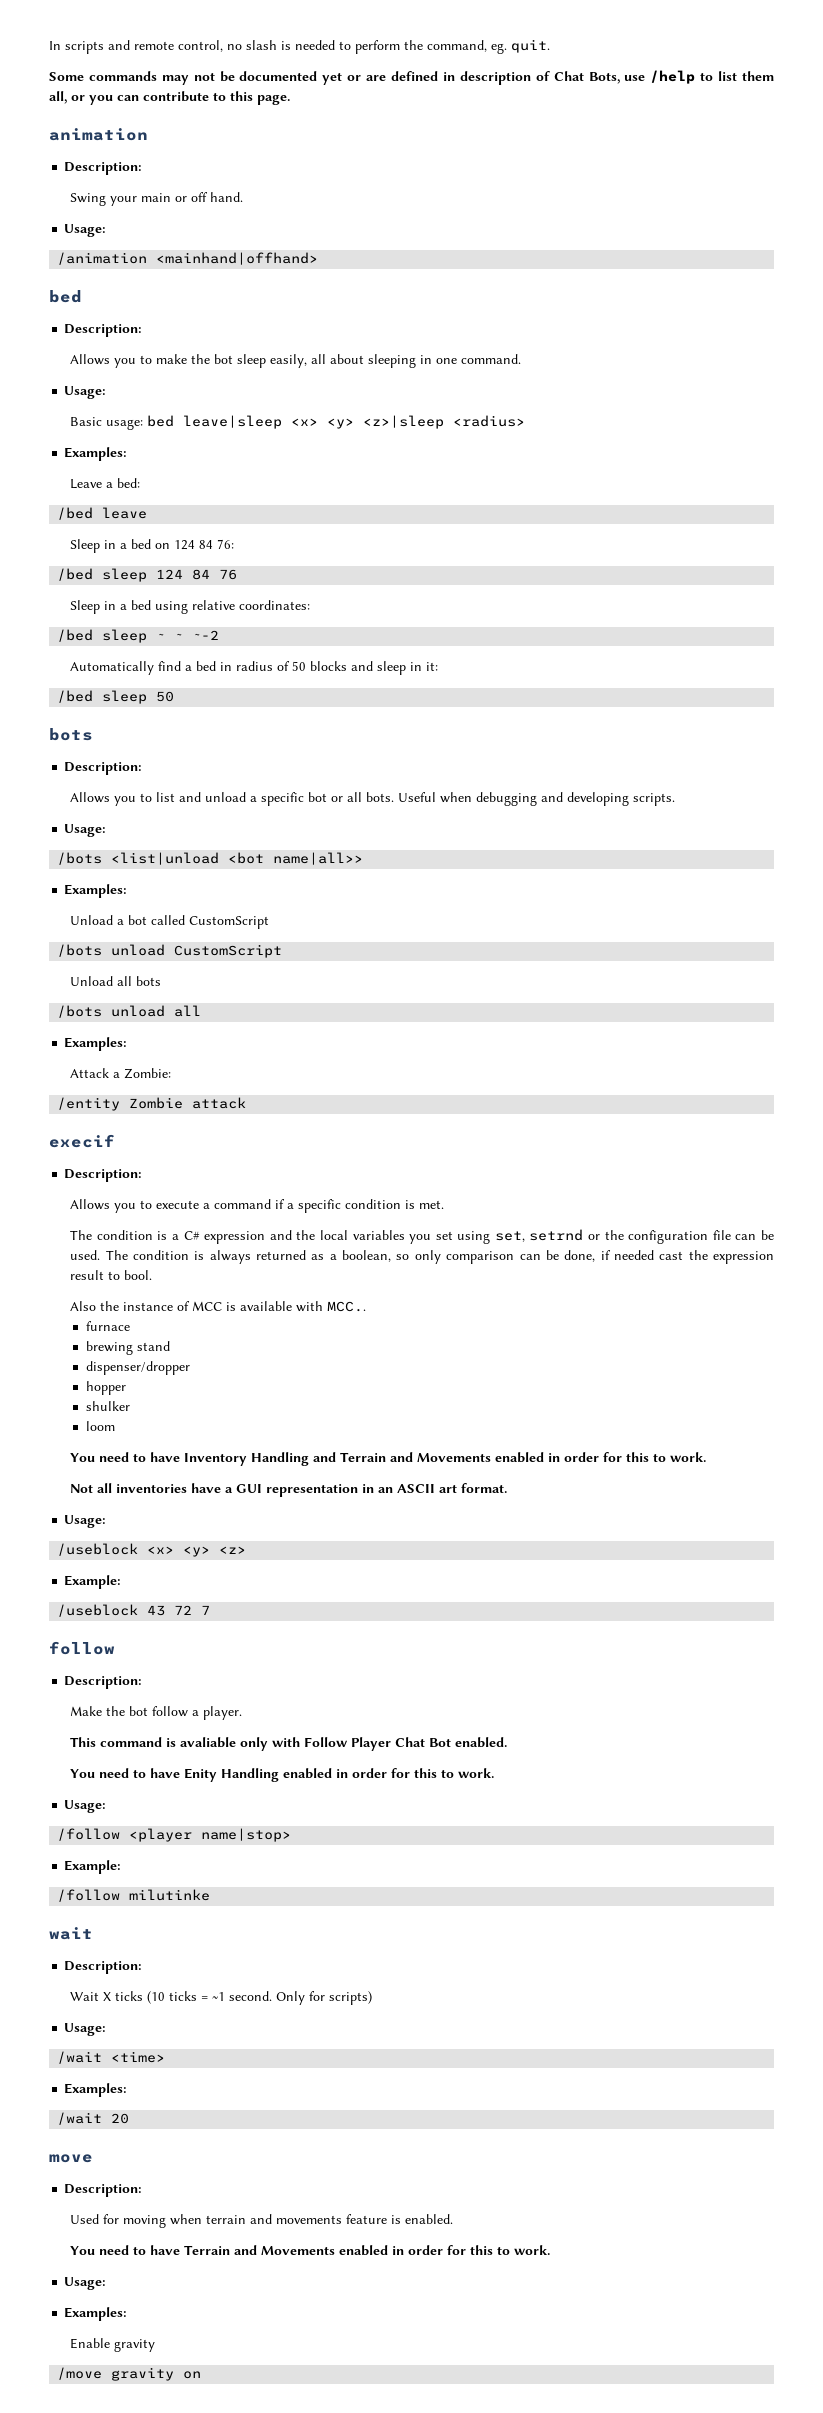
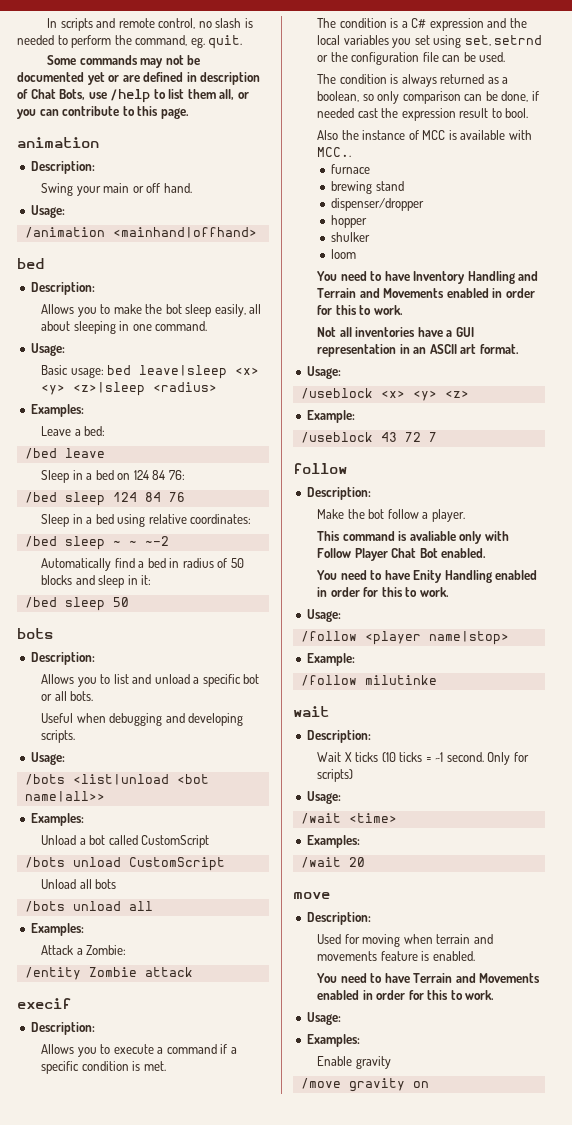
- Allows you to list and unload a specific bot or all bots. Useful when debugging and developing scripts.
+ Allows you to list and unload a specific bot or all bots.
+ Useful when debugging and developing scripts.
- The condition is a C# expression and the local variables you set using set, setrnd or the configuration file can be used. The condition is always returned as a boolean, so only comparison can be done, if needed cast the expression result to bool.
+ The condition is a C# expression and the local variables you set using set, setrnd or the configuration file can be used.
+ The condition is always returned as a boolean, so only comparison can be done, if needed cast the expression result to bool.

